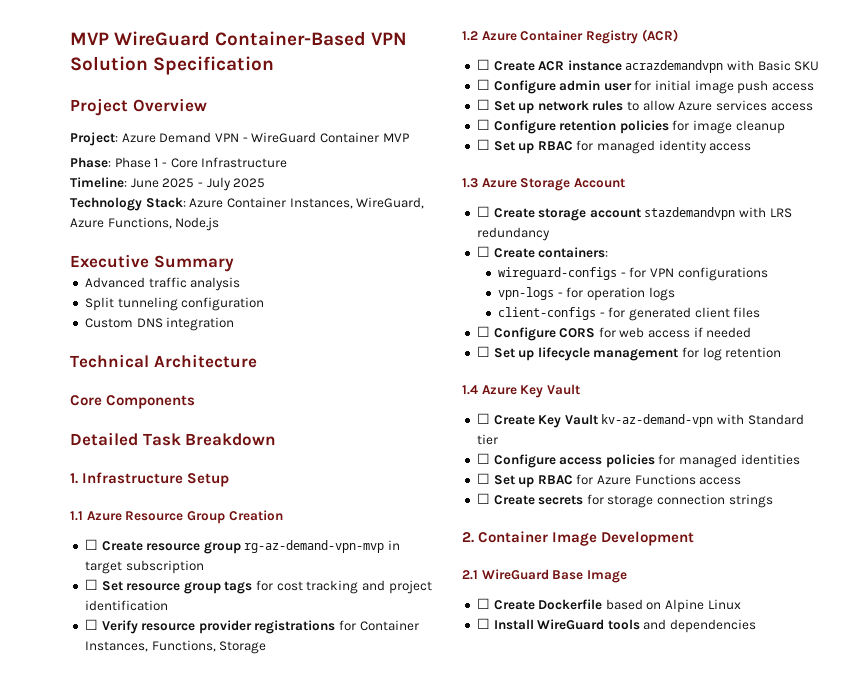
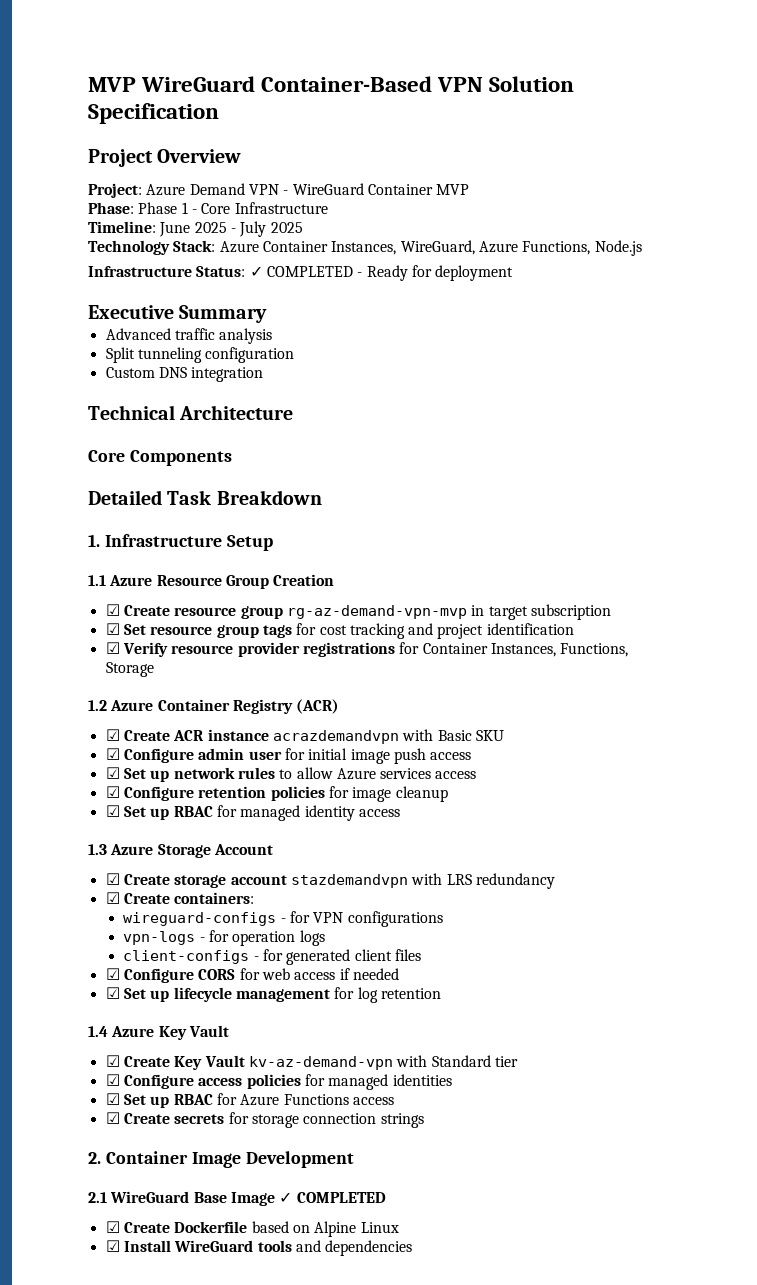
+ Infrastructure Status: ✓ COMPLETED - Ready for deployment
- ☐ Create resource group rg-az-demand-vpn-mvp in target subscription
+ ☑ Create resource group rg-az-demand-vpn-mvp in target subscription
- ☐ Set resource group tags for cost tracking and project identification
+ ☑ Set resource group tags for cost tracking and project identification
- ☐ Verify resource provider registrations for Container Instances, Functions, Storage
+ ☑ Verify resource provider registrations for Container Instances, Functions, Storage
- ☐ Create ACR instance acrazdemandvpn with Basic SKU
+ ☑ Create ACR instance acrazdemandvpn with Basic SKU
- ☐ Configure admin user for initial image push access
+ ☑ Configure admin user for initial image push access
- ☐ Set up network rules to allow Azure services access
+ ☑ Set up network rules to allow Azure services access
- ☐ Configure retention policies for image cleanup
+ ☑ Configure retention policies for image cleanup
- ☐ Set up RBAC for managed identity access
+ ☑ Set up RBAC for managed identity access
- ☐ Create storage account stazdemandvpn with LRS redundancy
+ ☑ Create storage account stazdemandvpn with LRS redundancy
- ☐ Create containers:
+ ☑ Create containers:
- ☐ Configure CORS for web access if needed
+ ☑ Configure CORS for web access if needed
- ☐ Set up lifecycle management for log retention
+ ☑ Set up lifecycle management for log retention
- ☐ Create Key Vault kv-az-demand-vpn with Standard tier
+ ☑ Create Key Vault kv-az-demand-vpn with Standard tier
- ☐ Configure access policies for managed identities
+ ☑ Configure access policies for managed identities
- ☐ Set up RBAC for Azure Functions access
+ ☑ Set up RBAC for Azure Functions access
- ☐ Create secrets for storage connection strings
+ ☑ Create secrets for storage connection strings
- 2.1 WireGuard Base Image
- ☐ Create Dockerfile based on Alpine Linux
+ 2.1 WireGuard Base Image ✓ COMPLETED
+ ☑ Create Dockerfile based on Alpine Linux
- ☐ Install WireGuard tools and dependencies
+ ☑ Install WireGuard tools and dependencies

